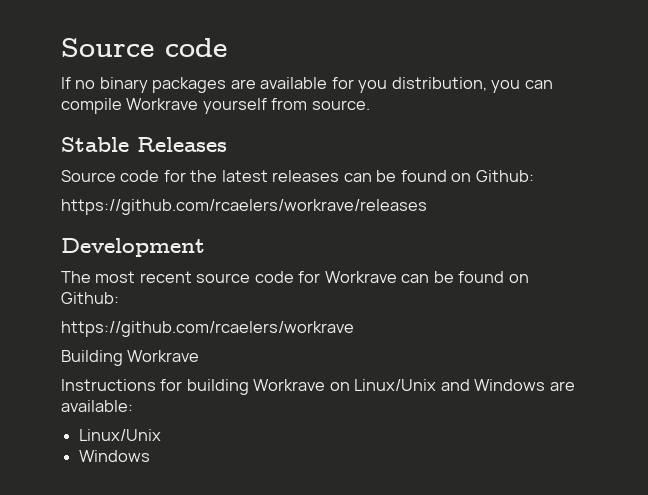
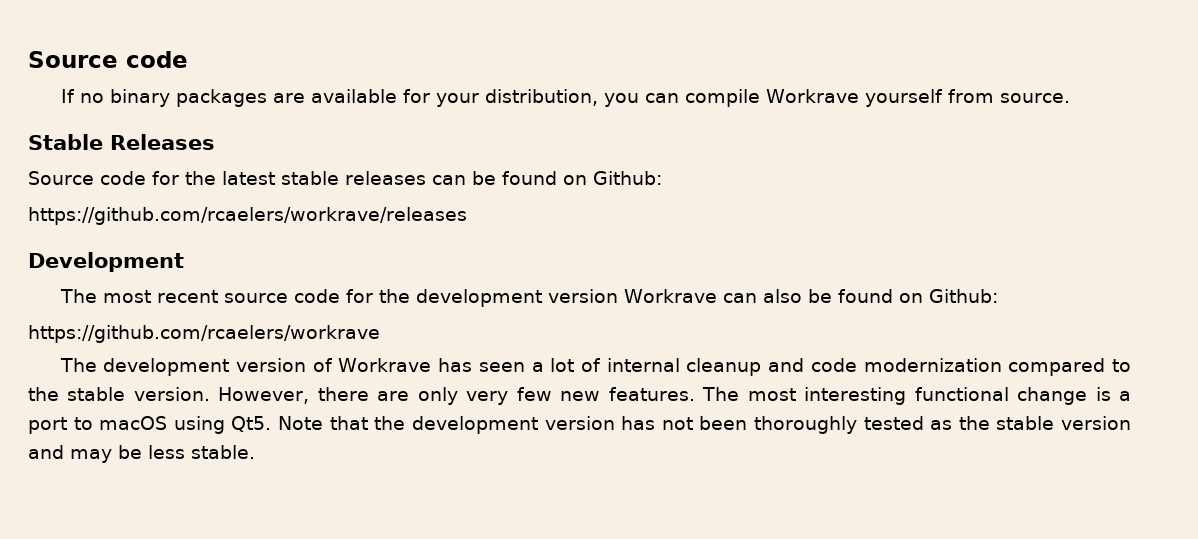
- If no binary packages are available for you distribution, you can compile Workrave yourself from source.
+ If no binary packages are available for your distribution, you can compile Workrave yourself from source.
- Source code for the latest releases can be found on Github:
+ Source code for the latest stable releases can be found on Github:
- The most recent source code for Workrave can be found on Github:
+ The most recent source code for the development version Workrave can also be found on Github:
- Building Workrave
- Instructions for building Workrave on Linux/Unix and Windows are available:
- Linux/Unix
- Windows
+ The development version of Workrave has seen a lot of internal cleanup and code modernization compared to the stable version. However, there are only very few new features. The most interesting functional change is a port to macOS using Qt5. Note that the development version has not been thoroughly tested as the stable version and may be less stable.

